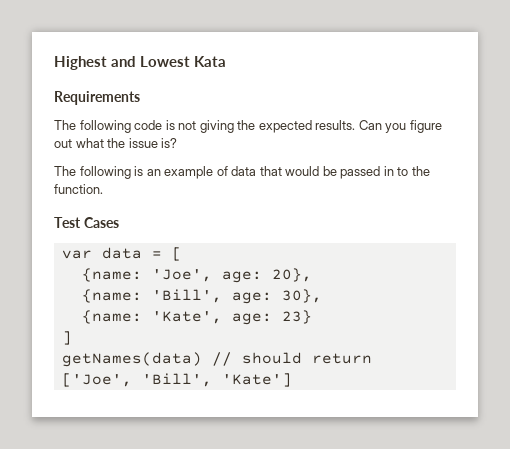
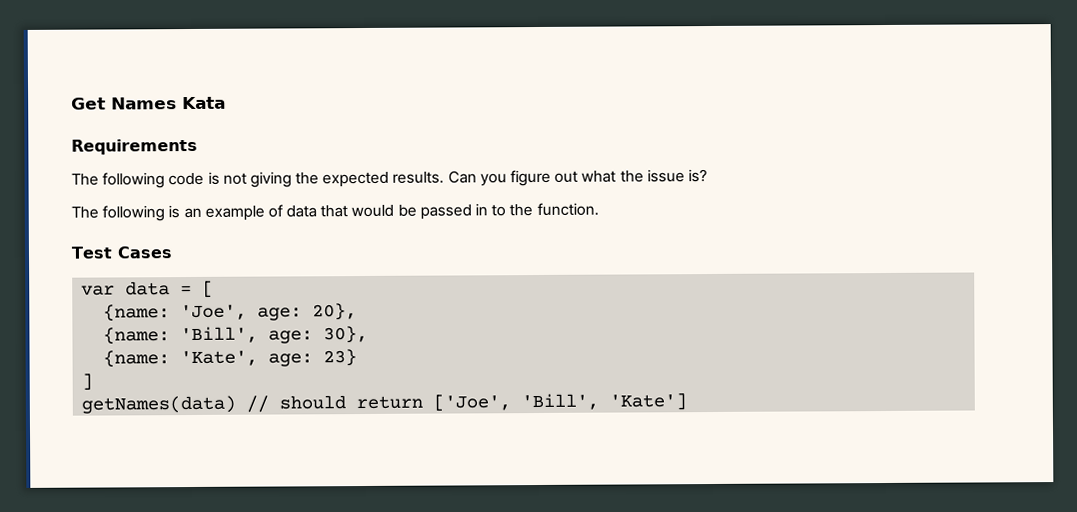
- Highest and Lowest Kata
+ Get Names Kata

